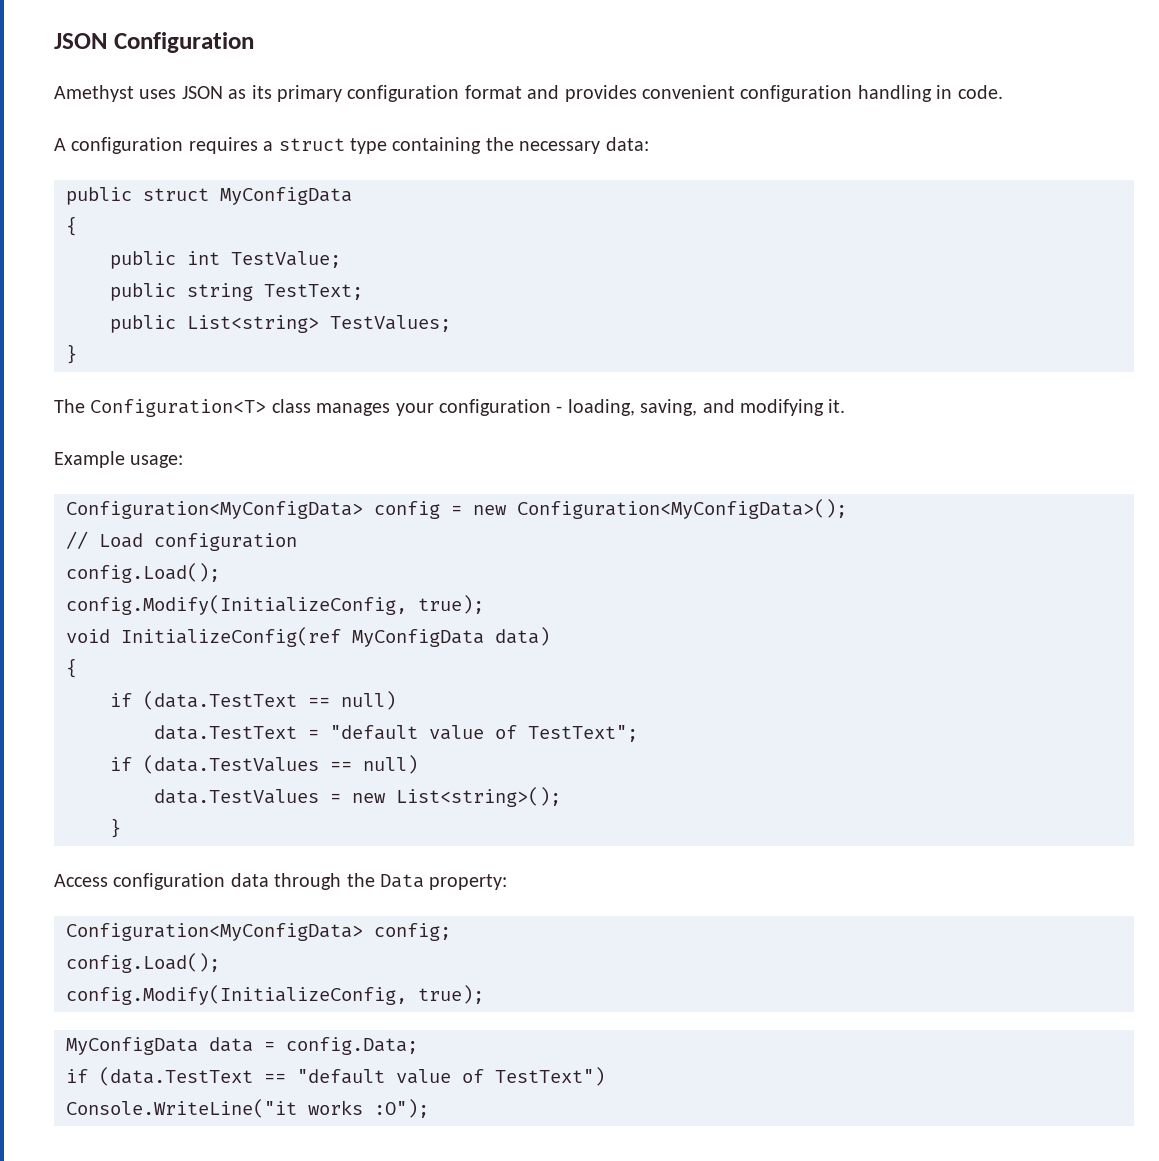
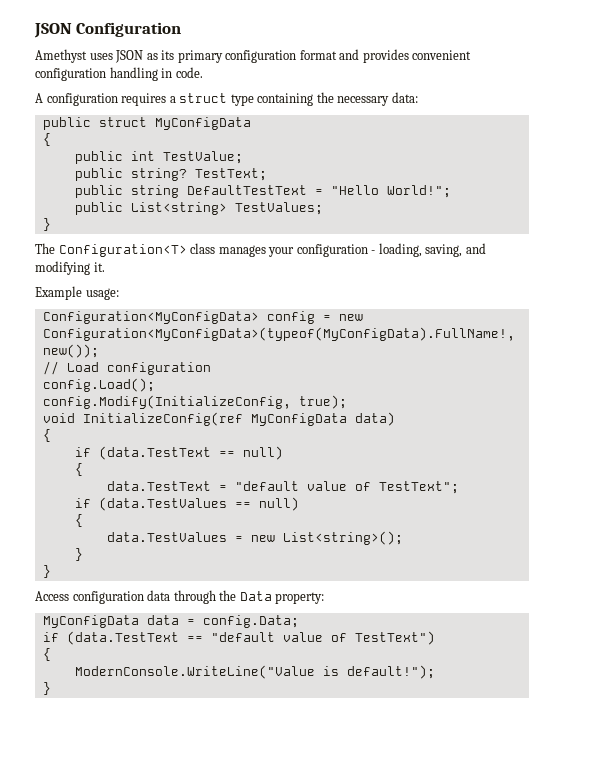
+ public string? TestText;
- public string TestText;
+ public string DefaultTestText = "Hello World!";
- Configuration<MyConfigData> config = new Configuration<MyConfigData>();
+ Configuration<MyConfigData> config = new Configuration<MyConfigData>(typeof(MyConfigData).FullName!, new());
  if (data.TestText == null)
+ {
  if (data.TestValues == null)
+ {
  data.TestValues = new List<string>();
+ }
- Configuration<MyConfigData> config;
- config.Load();
- config.Modify(InitializeConfig, true);
  if (data.TestText == "default value of TestText")
- Console.WriteLine("it works :O");
+ {
+ ModernConsole.WriteLine("Value is default!");
+ }

